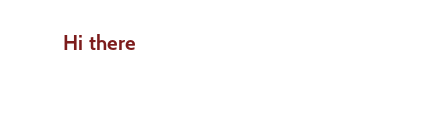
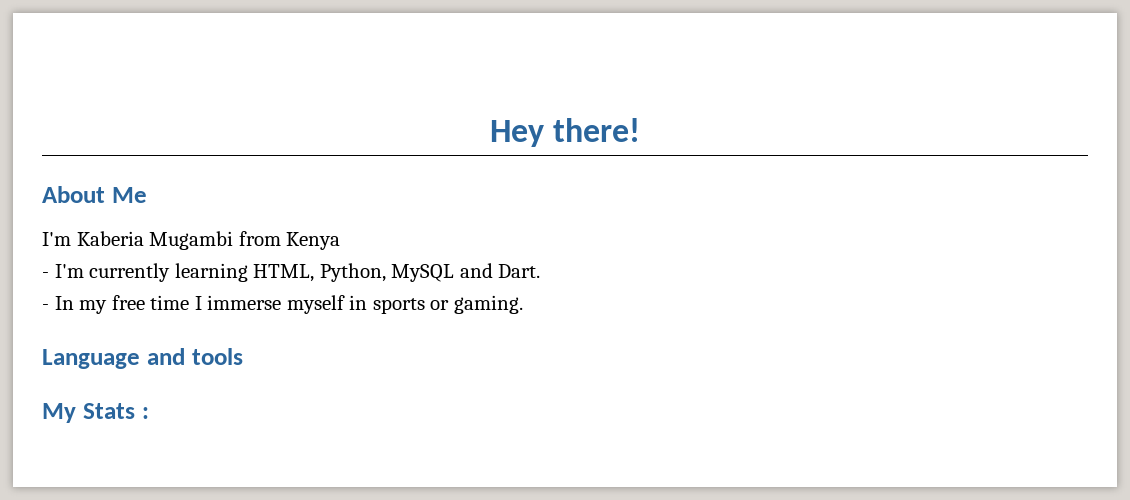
- Hi there
+ Hey there!
+ About Me
+ I'm Kaberia Mugambi from Kenya
+ - I'm currently learning HTML, Python, MySQL and Dart.
+ - In my free time I immerse myself in sports or gaming.
+ Language and tools
+ My Stats :

